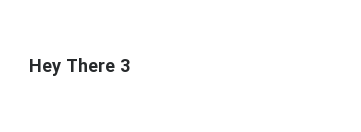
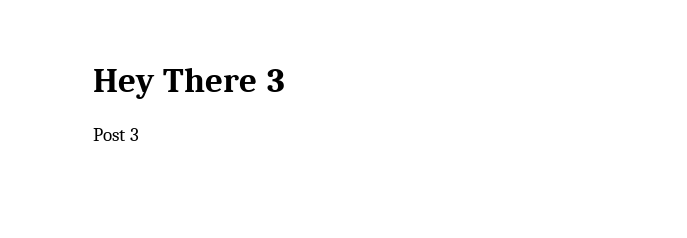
+ Post 3

